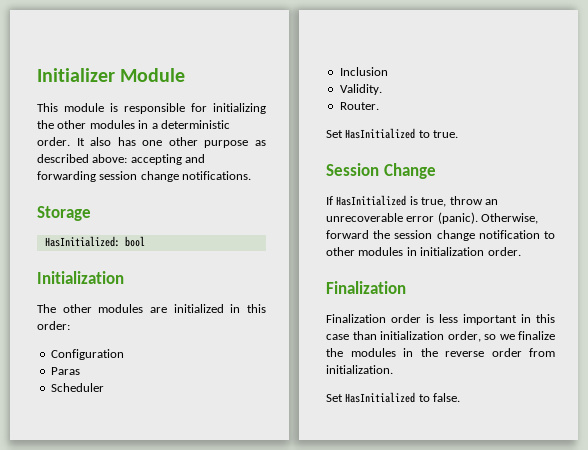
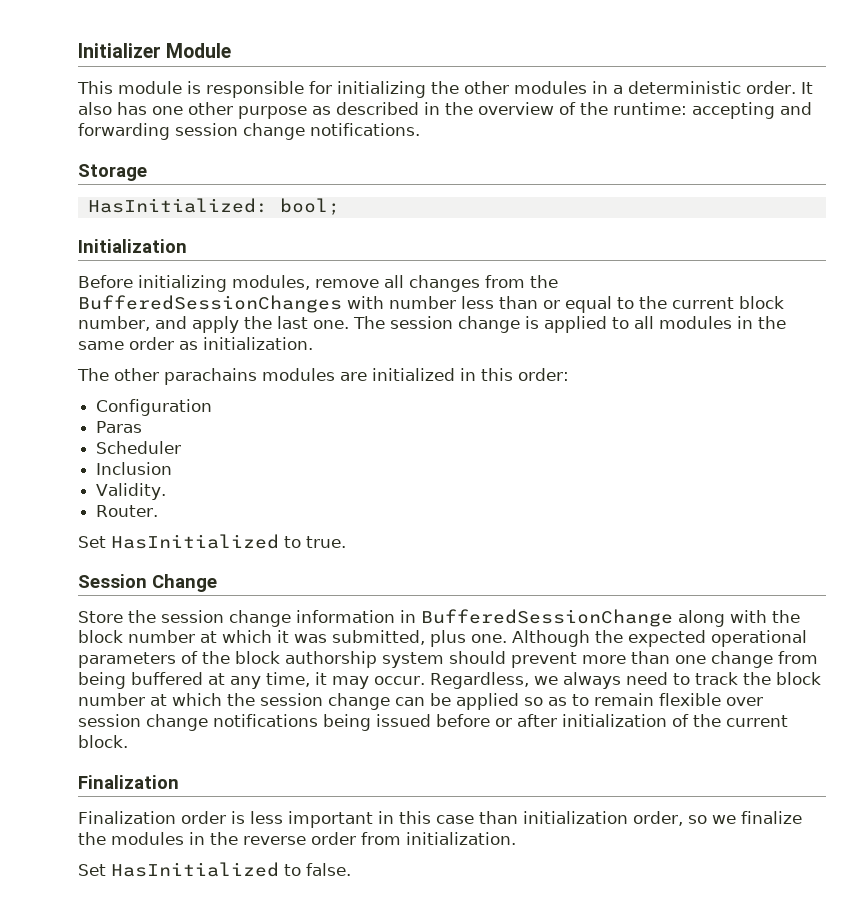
- It also has one other purpose as described above: accepting and forwarding session change notifications.
+ It also has one other purpose as described in the overview of the runtime: accepting and forwarding session change notifications.
- HasInitialized: bool
+ HasInitialized: bool;
+ Before initializing modules, remove all changes from the BufferedSessionChanges with number less than or equal to the current block number, and apply the last one. The session change is applied to all modules in the same order as initialization.
- The other modules are initialized in this order:
+ The other parachains modules are initialized in this order:
- If HasInitialized is true, throw an unrecoverable error (panic). Otherwise, forward the session change notification to other modules in initialization order.
+ Store the session change information in BufferedSessionChange along with the block number at which it was submitted, plus one. Although the expected operational parameters of the block authorship system should prevent more than one change from being buffered at any time, it may occur. Regardless, we always need to track the block number at which the session change can be applied so as to remain flexible over session change notifications being issued before or after initialization of the current block.

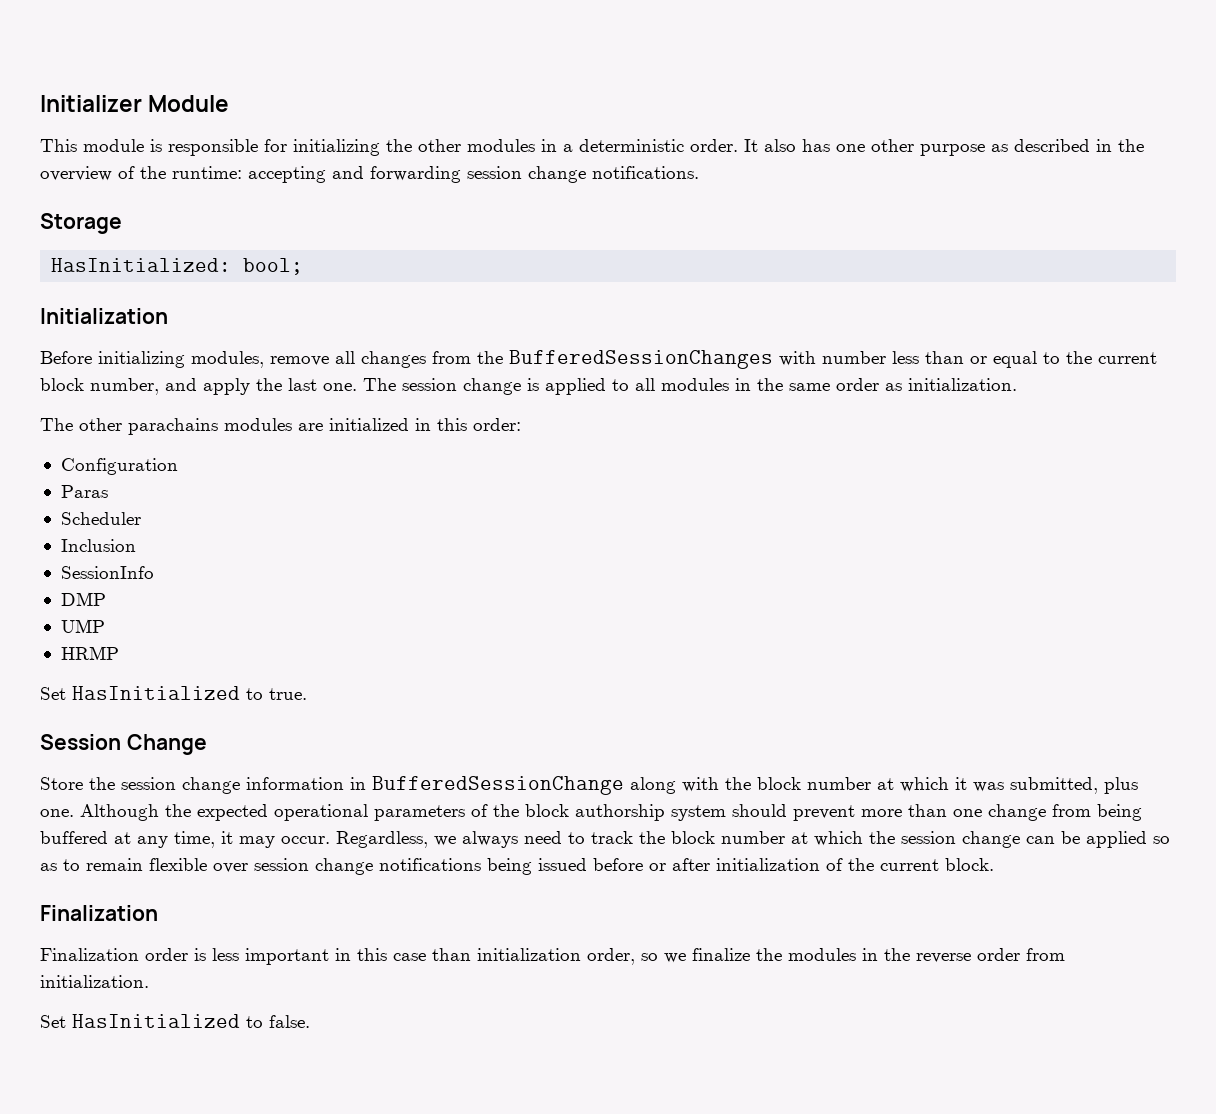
- Validity.
- Router.
+ SessionInfo
+ DMP
+ UMP
+ HRMP

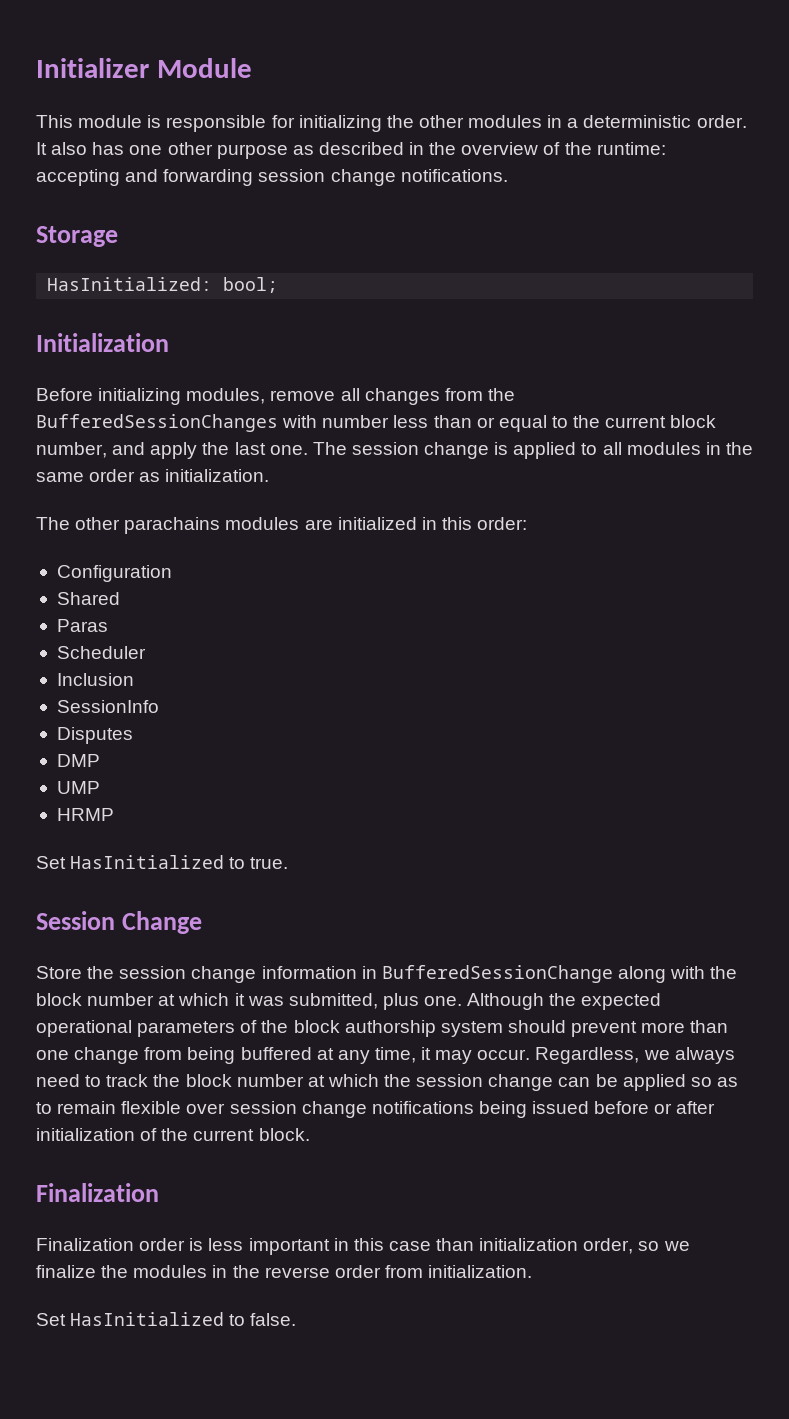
+ Shared
+ Disputes

